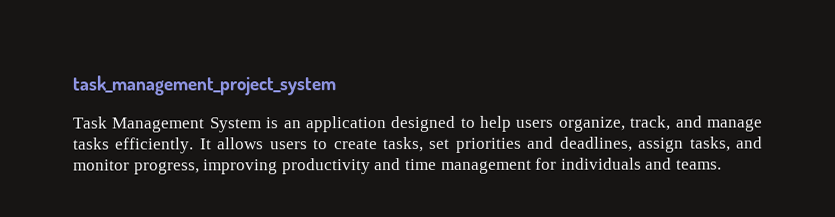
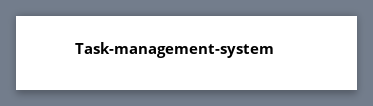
- task_management_project_system
- Task Management System is an application designed to help users organize, track, and manage tasks efficiently. It allows users to create tasks, set priorities and deadlines, assign tasks, and monitor progress, improving productivity and time management for individuals and teams.
+ Task-management-system

